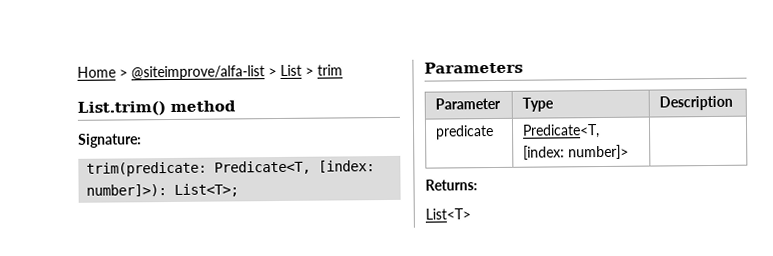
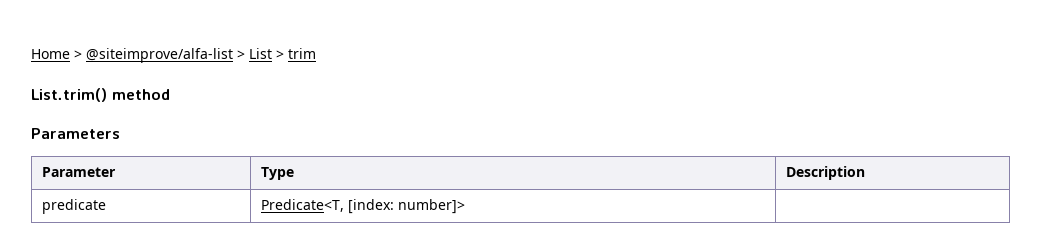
- Signature:
- trim(predicate: Predicate<T, [index: number]>): List<T>;
- Returns:
- List<T>

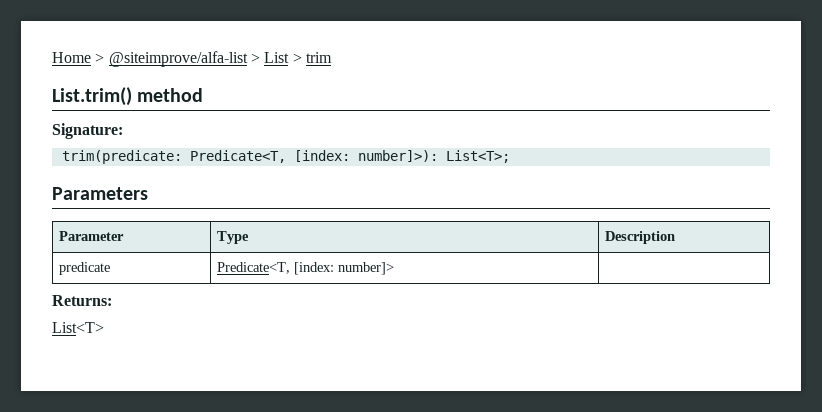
+ Signature:
+ trim(predicate: Predicate<T, [index: number]>): List<T>;
+ Returns:
+ List<T>

